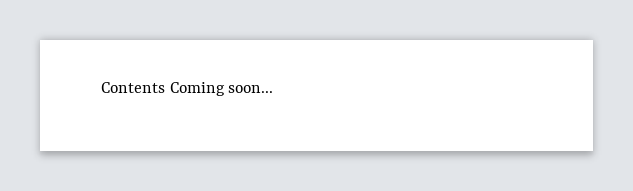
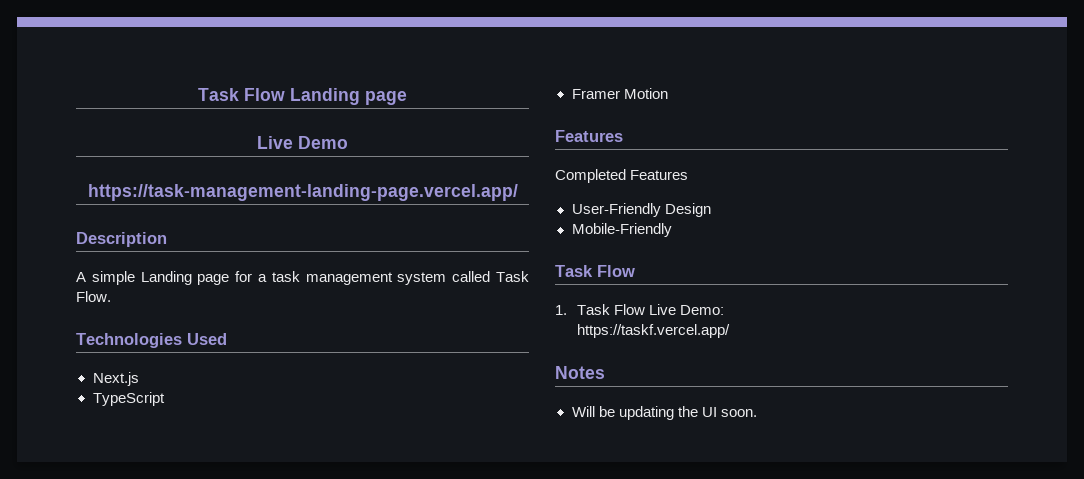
- Contents Coming soon...
+ Task Flow Landing page
+ Live Demo
+ https://task-management-landing-page.vercel.app/
+ Description
+ A simple Landing page for a task management system called Task Flow.
+ Technologies Used
+ Next.js
+ TypeScript
+ Framer Motion
+ Features
+ Completed Features
+ User-Friendly Design
+ Mobile-Friendly
+ Task Flow
+ 1. Task Flow Live Demo:
+ https://taskf.vercel.app/
+ Notes
+ Will be updating the UI soon.

